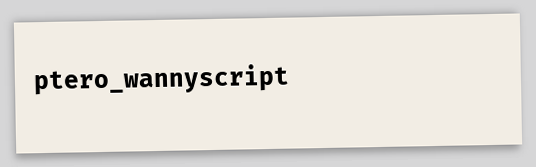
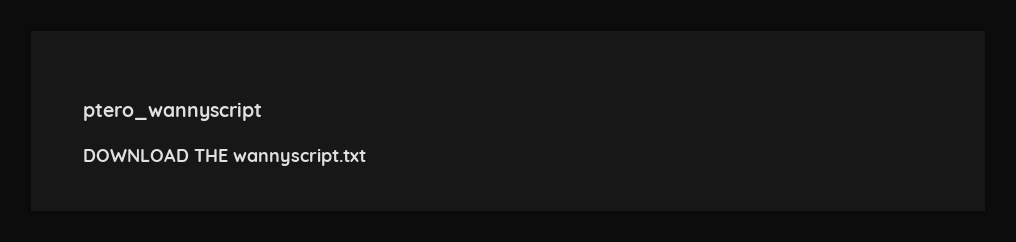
+ DOWNLOAD THE wannyscript.txt

